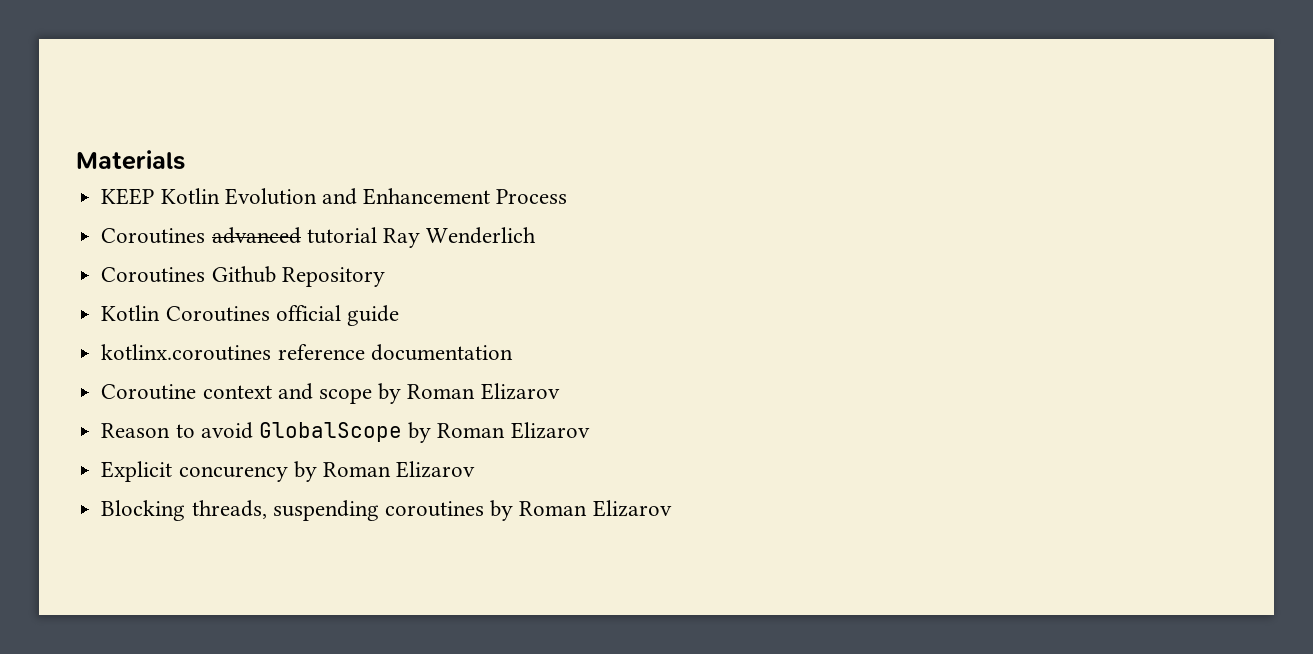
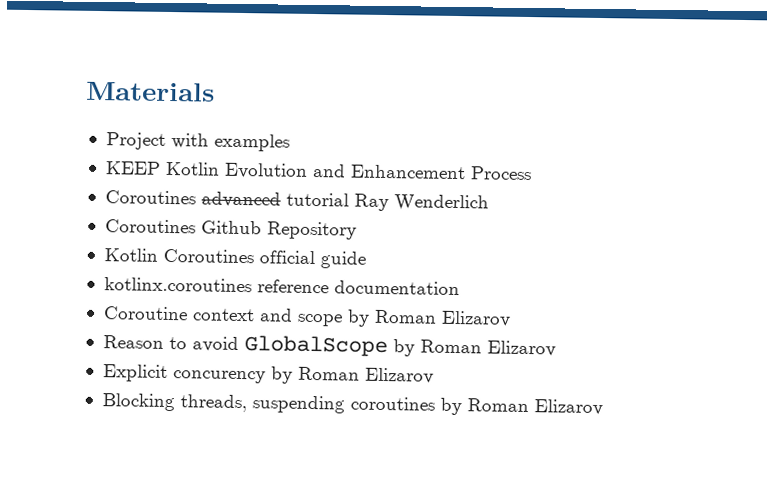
+ Project with examples

